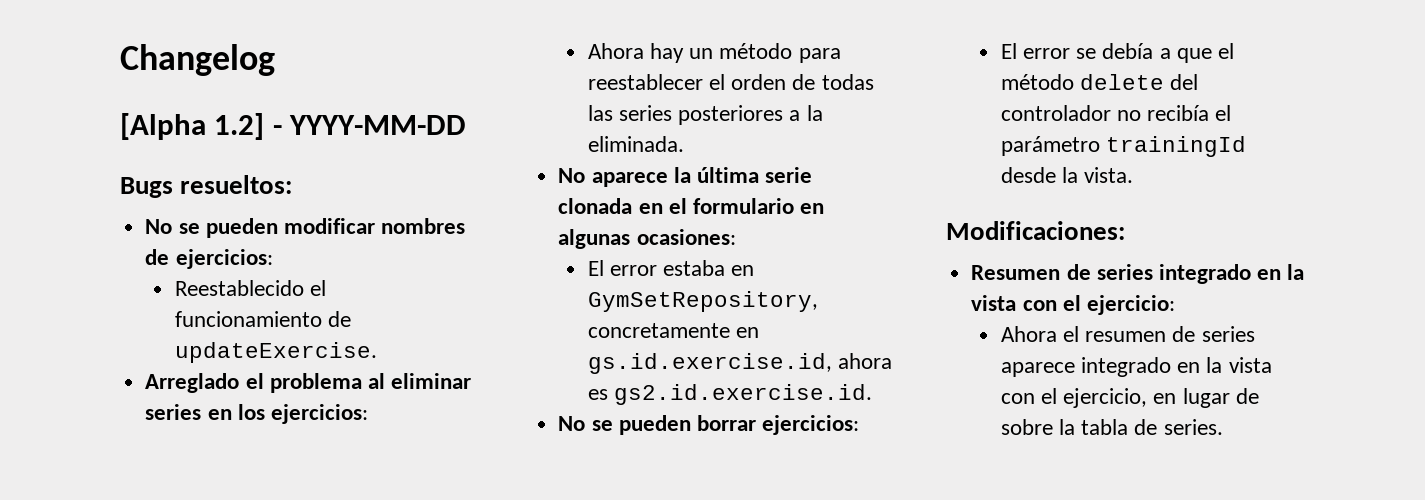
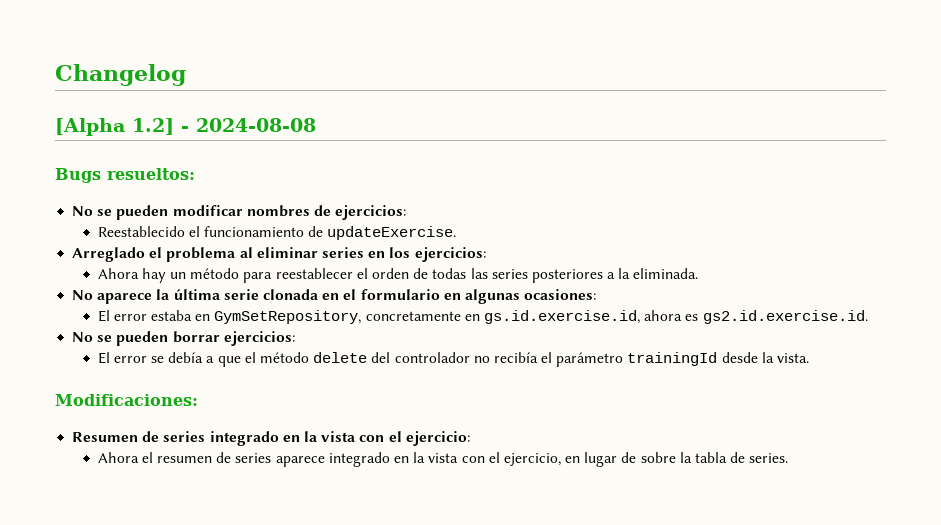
- [Alpha 1.2] - YYYY-MM-DD
+ [Alpha 1.2] - 2024-08-08

